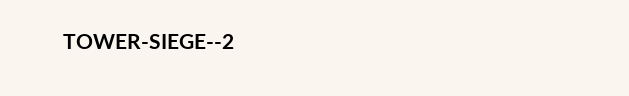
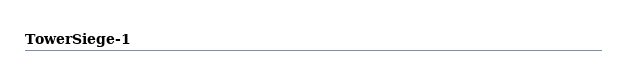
- TOWER-SIEGE--2
+ TowerSiege-1

